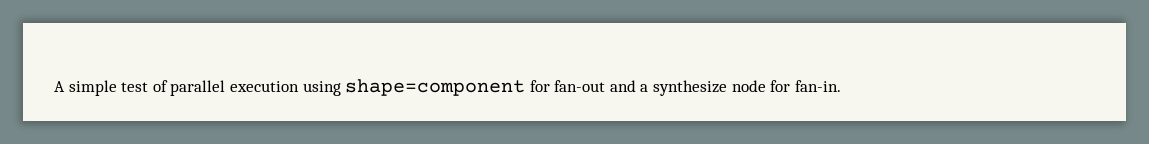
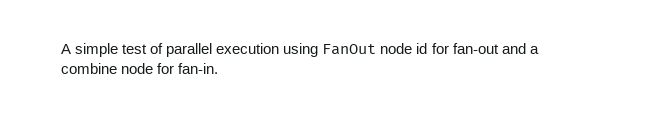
- A simple test of parallel execution using shape=component for fan-out and a synthesize node for fan-in.
+ A simple test of parallel execution using FanOut node id for fan-out and a combine node for fan-in.

